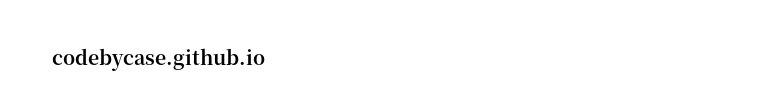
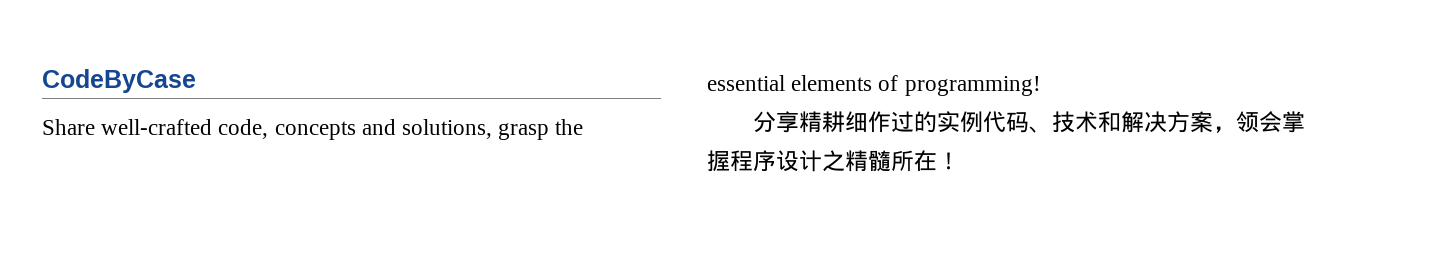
- codebycase.github.io
+ CodeByCase
+ Share well-crafted code, concepts and solutions, grasp the essential elements of programming!
+ 分享精耕细作过的实例代码、技术和解决方案，领会掌握程序设计之精髓所在！

